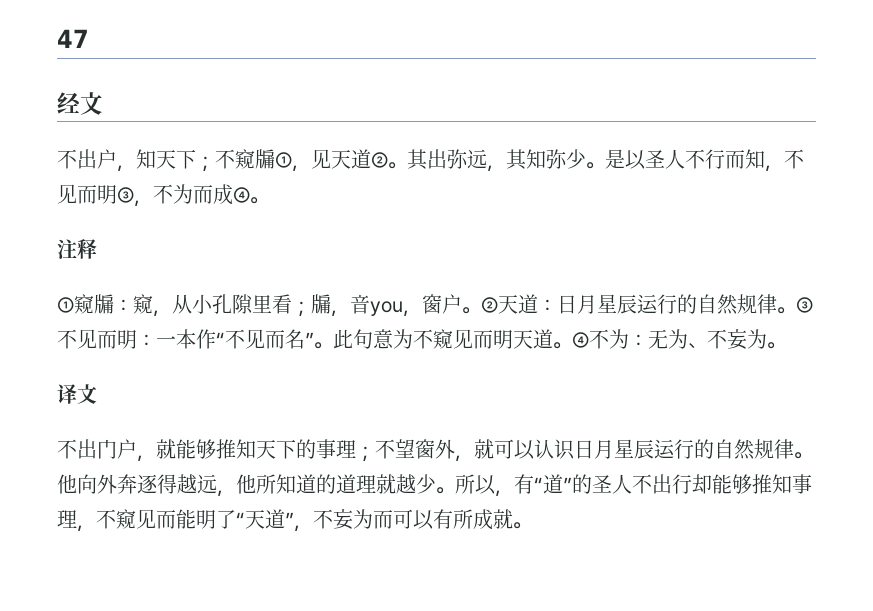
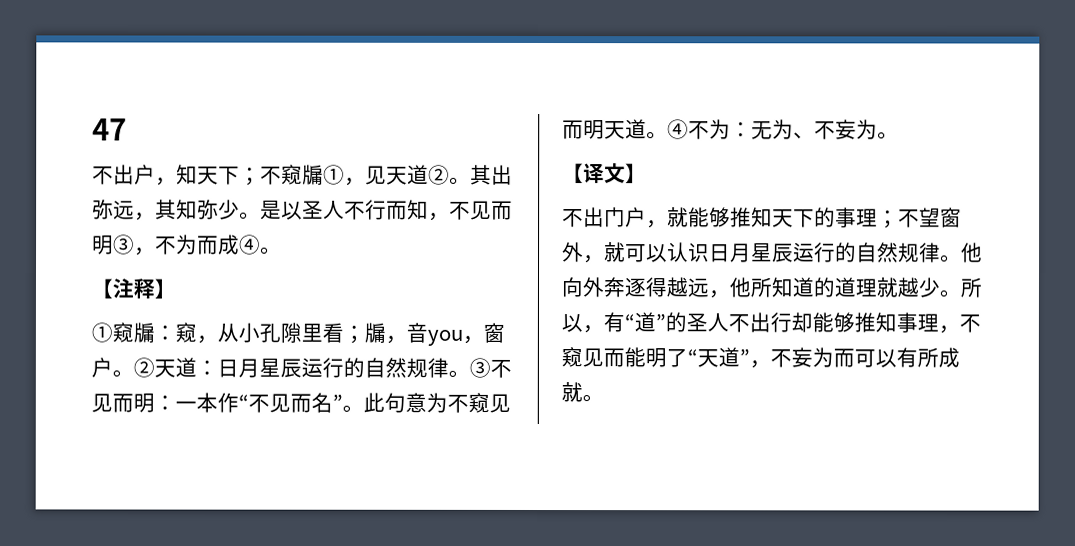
- 经文
- 注释
+ 【注释】
- 译文
+ 【译文】

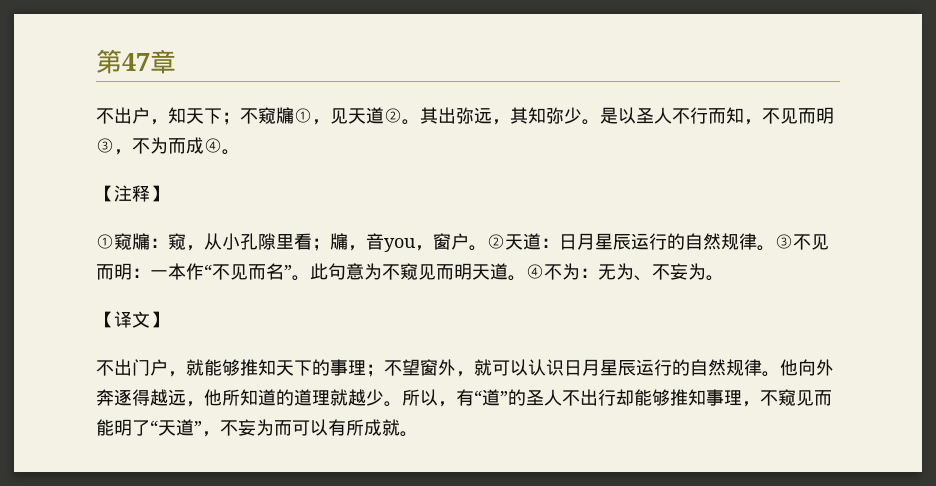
- 47
+ 第47章

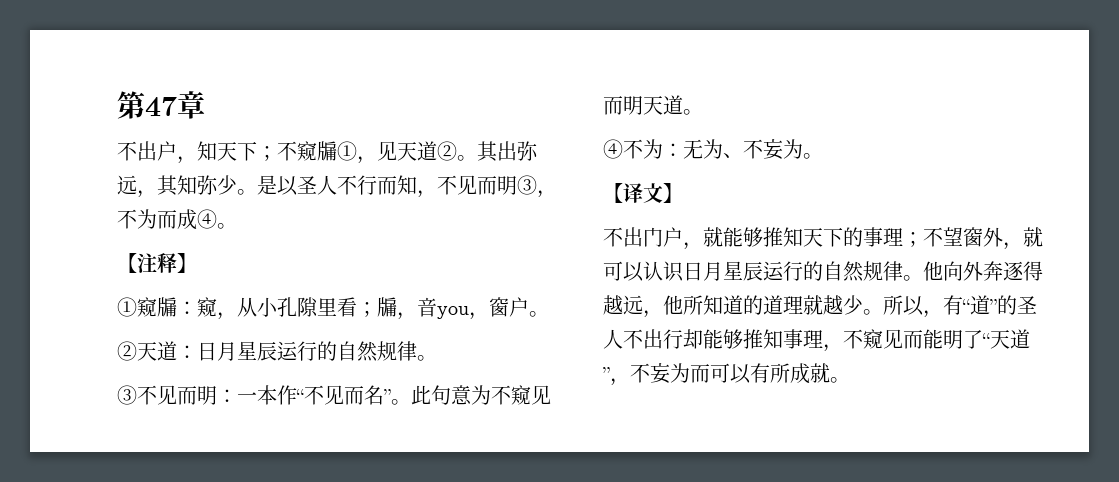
- ①窥牖：窥，从小孔隙里看；牖，音you，窗户。②天道：日月星辰运行的自然规律。③不见而明：一本作“不见而名”。
+ ①窥牖：窥，从小孔隙里看；牖，音you，窗户。
+ ②天道：日月星辰运行的自然规律。
+ ③不见而明：一本作“不见而名”。
- 此句意为不窥见而明天道。④不为：无为、不妄为。
+ 此句意为不窥见而明天道。
+ ④不为：无为、不妄为。

